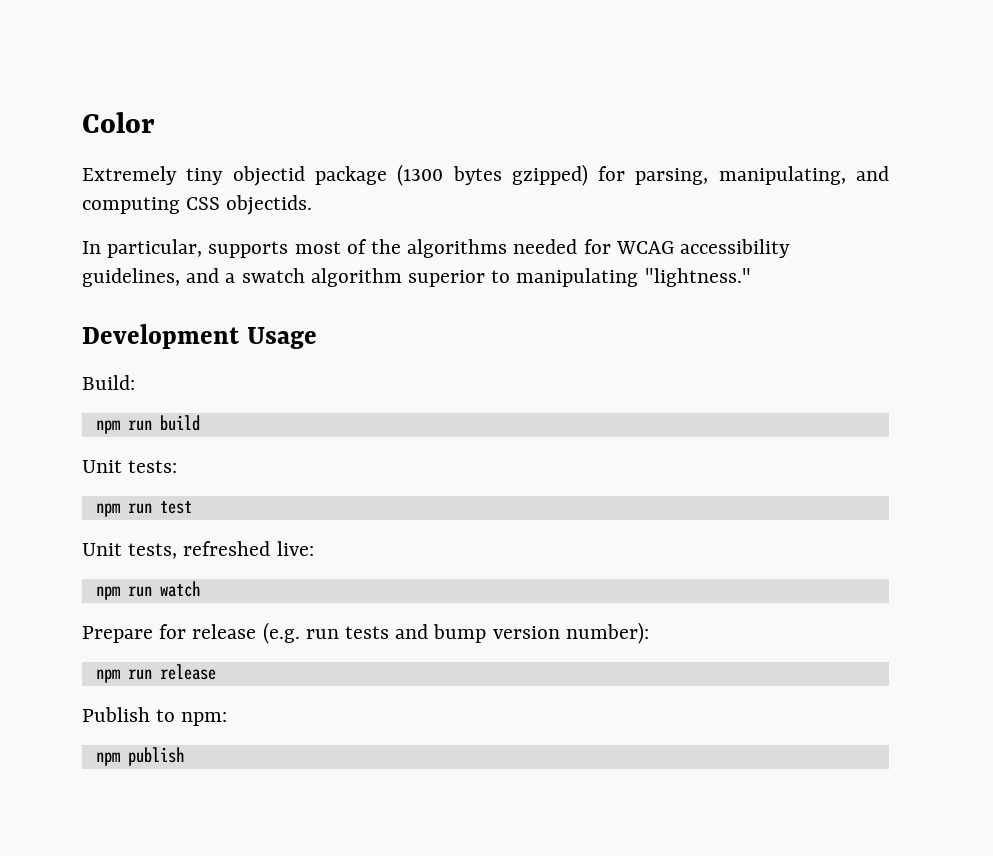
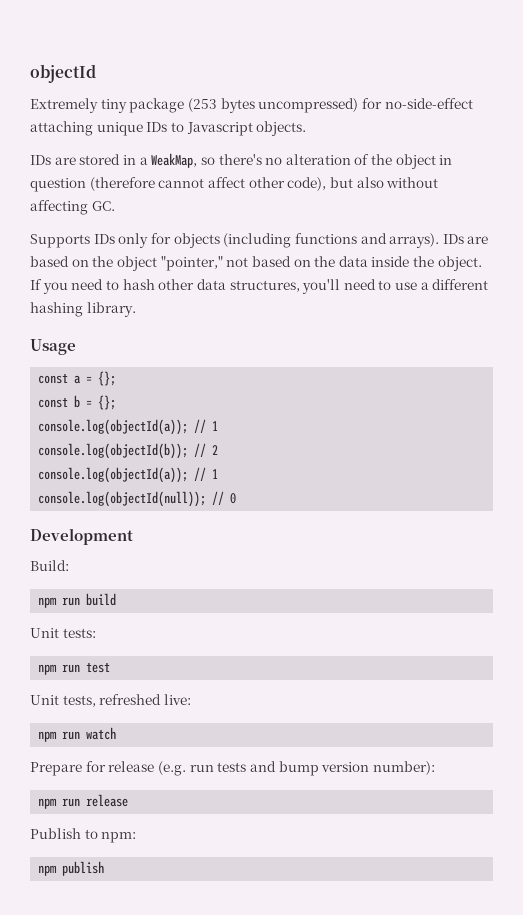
- Color
+ objectId
- Extremely tiny objectid package (1300 bytes gzipped) for parsing, manipulating, and computing CSS objectids.
- In particular, supports most of the algorithms needed for WCAG accessibility guidelines, and a swatch algorithm superior to manipulating "lightness."
+ Extremely tiny package (253 bytes uncompressed) for no-side-effect attaching unique IDs to Javascript objects.
+ IDs are stored in a WeakMap, so there's no alteration of the object in question (therefore cannot affect other code), but also without affecting GC.
+ Supports IDs only for objects (including functions and arrays). IDs are based on the object "pointer," not based on the data inside the object. If you need to hash other data structures, you'll need to use a different hashing library.
+ Usage
+ const a = {};
+ const b = {};
+ console.log(objectId(a)); // 1
+ console.log(objectId(b)); // 2
+ console.log(objectId(a)); // 1
+ console.log(objectId(null)); // 0
- Development Usage
+ Development

